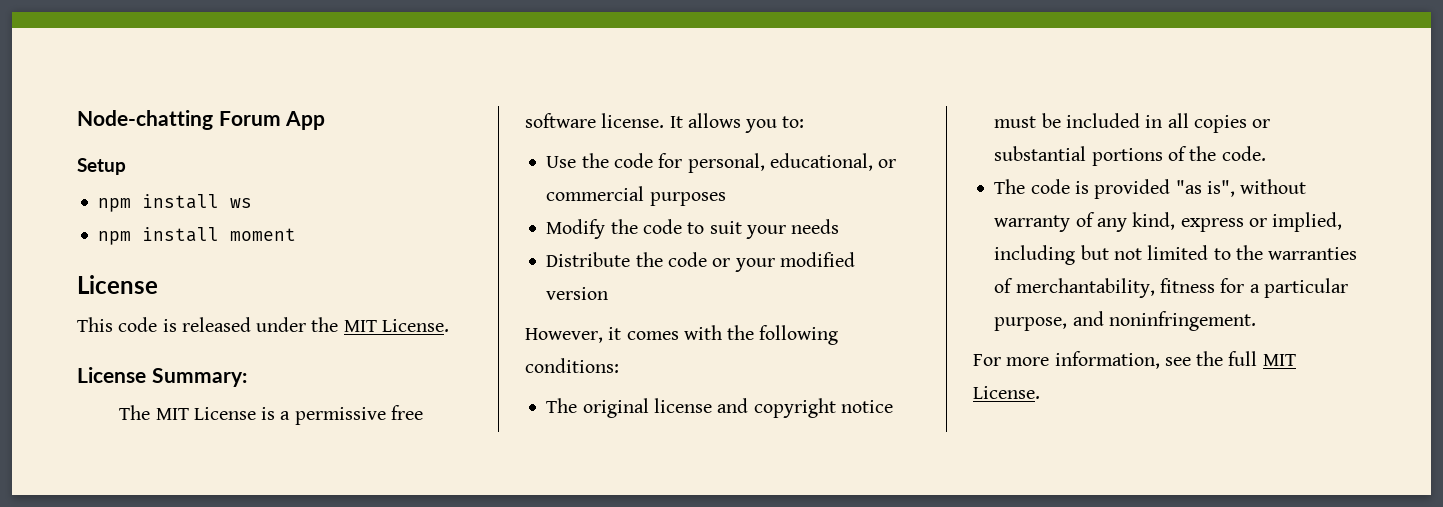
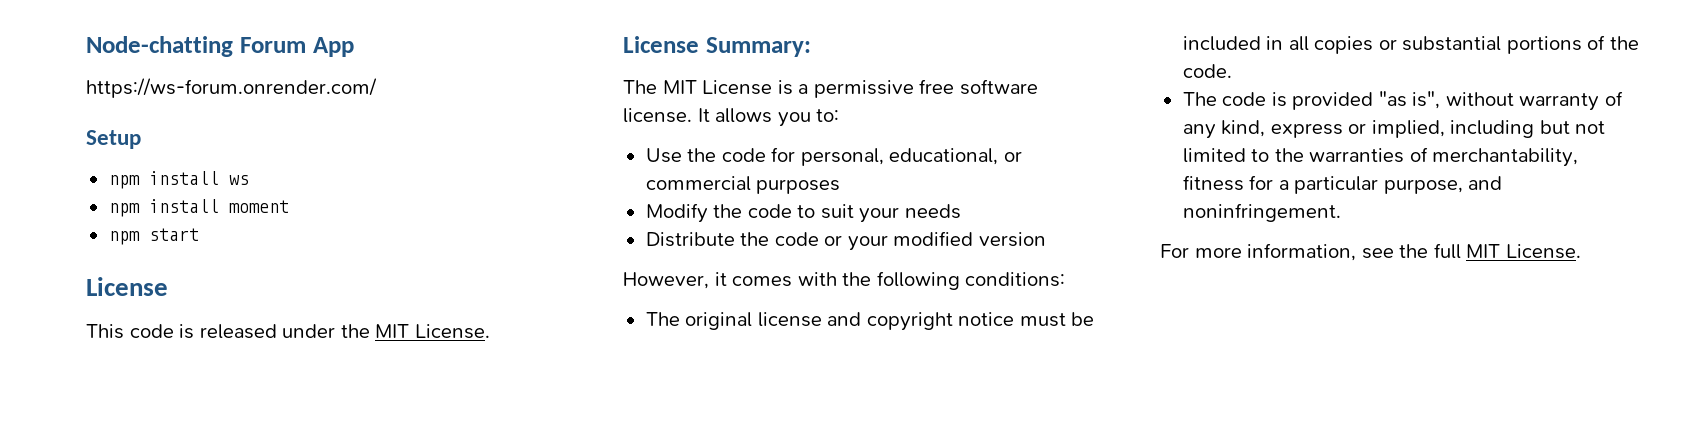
+ https://ws-forum.onrender.com/
+ npm start

